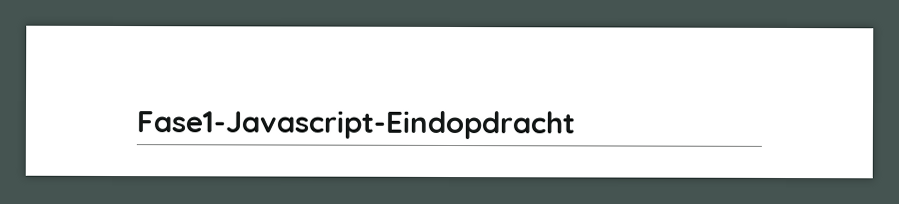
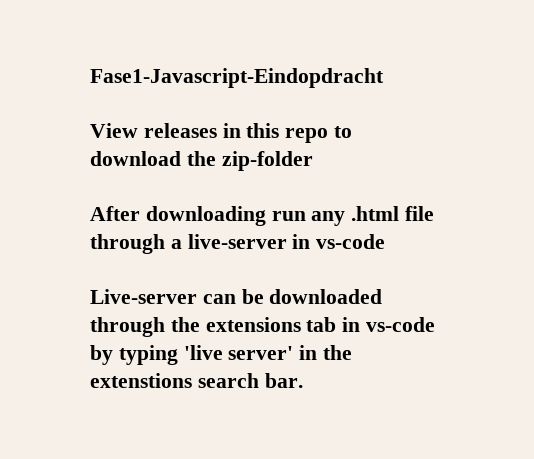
+ View releases in this repo to download the zip-folder
+ After downloading run any .html file through a live-server in vs-code
+ Live-server can be downloaded through the extensions tab in vs-code by typing 'live server' in the extenstions search bar.

